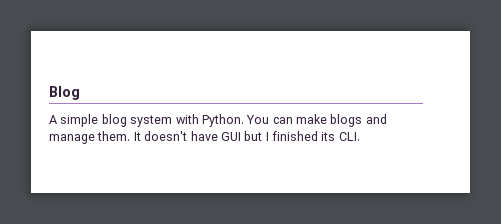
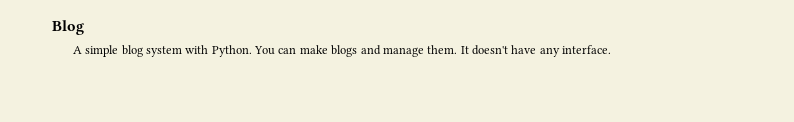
- It doesn't have GUI but I finished its CLI.
+ It doesn't have any interface.

